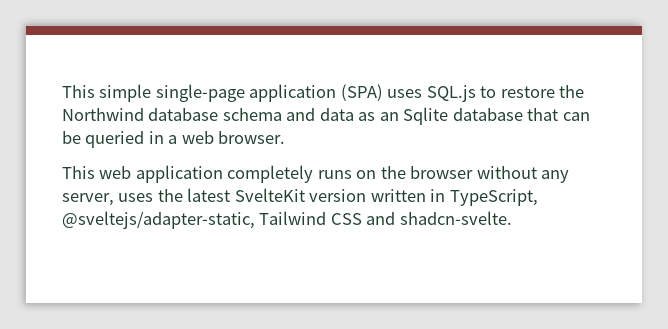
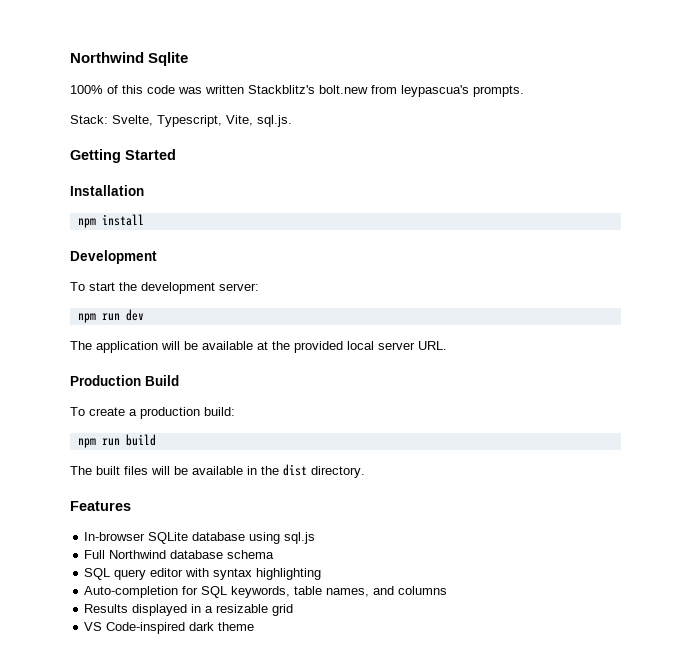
- This simple single-page application (SPA) uses SQL.js to restore the Northwind database schema and data as an Sqlite database that can be queried in a web browser.
- This web application completely runs on the browser without any server, uses the latest SvelteKit version written in TypeScript, @sveltejs/adapter-static, Tailwind CSS and shadcn-svelte.
+ Northwind Sqlite
+ 100% of this code was written Stackblitz's bolt.new from leypascua's prompts.
+ Stack: Svelte, Typescript, Vite, sql.js.
+ Getting Started
+ Installation
+ npm install
+ Development
+ To start the development server:
+ npm run dev
+ The application will be available at the provided local server URL.
+ Production Build
+ To create a production build:
+ npm run build
+ The built files will be available in the dist directory.
+ Features
+ In-browser SQLite database using sql.js
+ Full Northwind database schema
+ SQL query editor with syntax highlighting
+ Auto-completion for SQL keywords, table names, and columns
+ Results displayed in a resizable grid
+ VS Code-inspired dark theme

